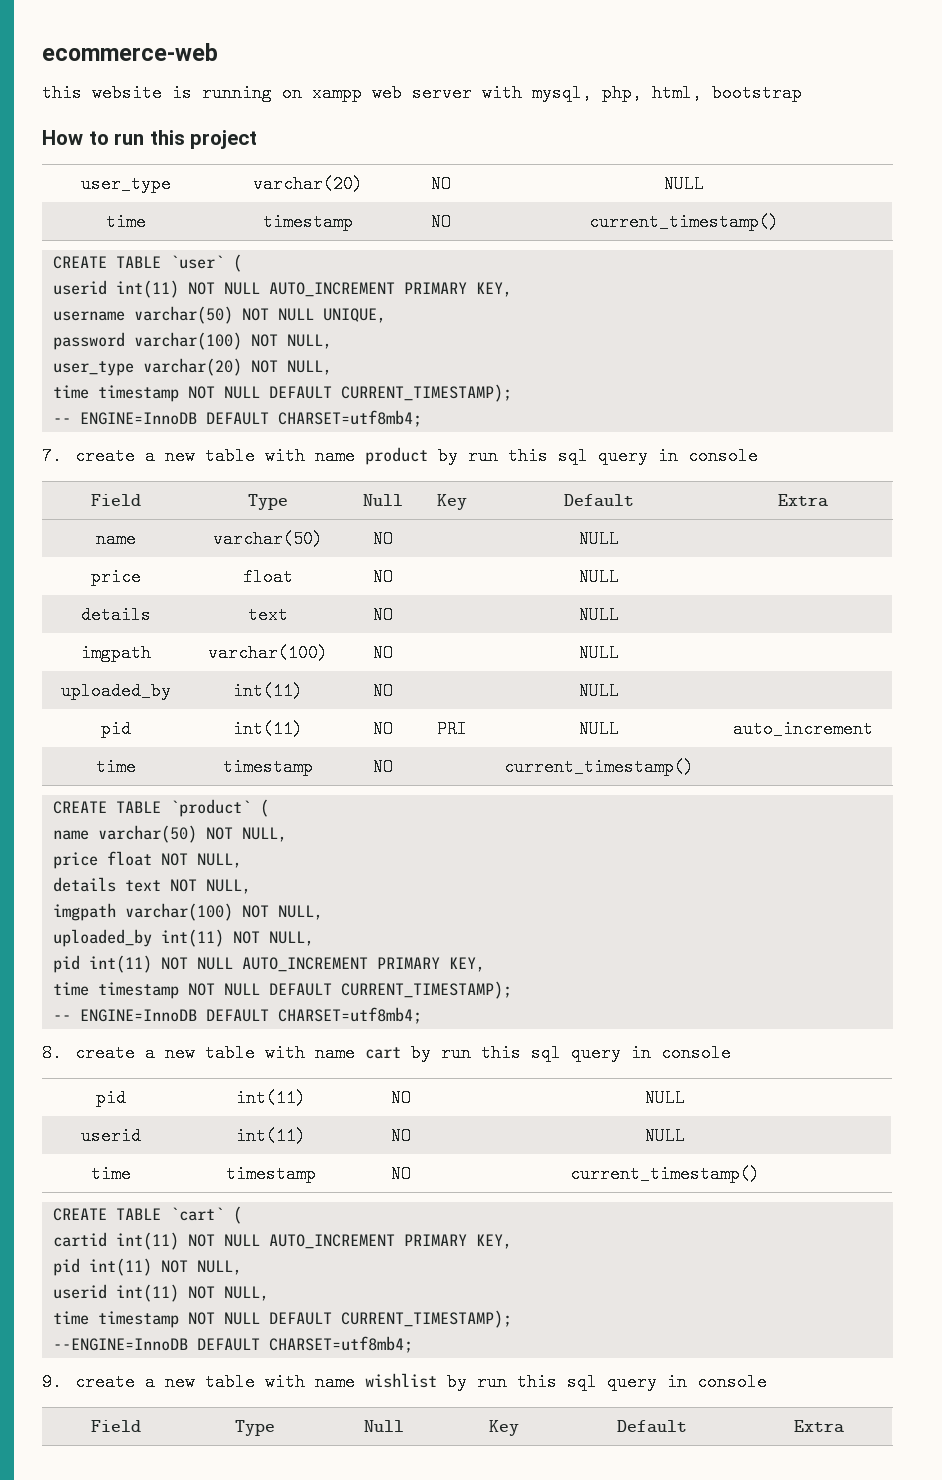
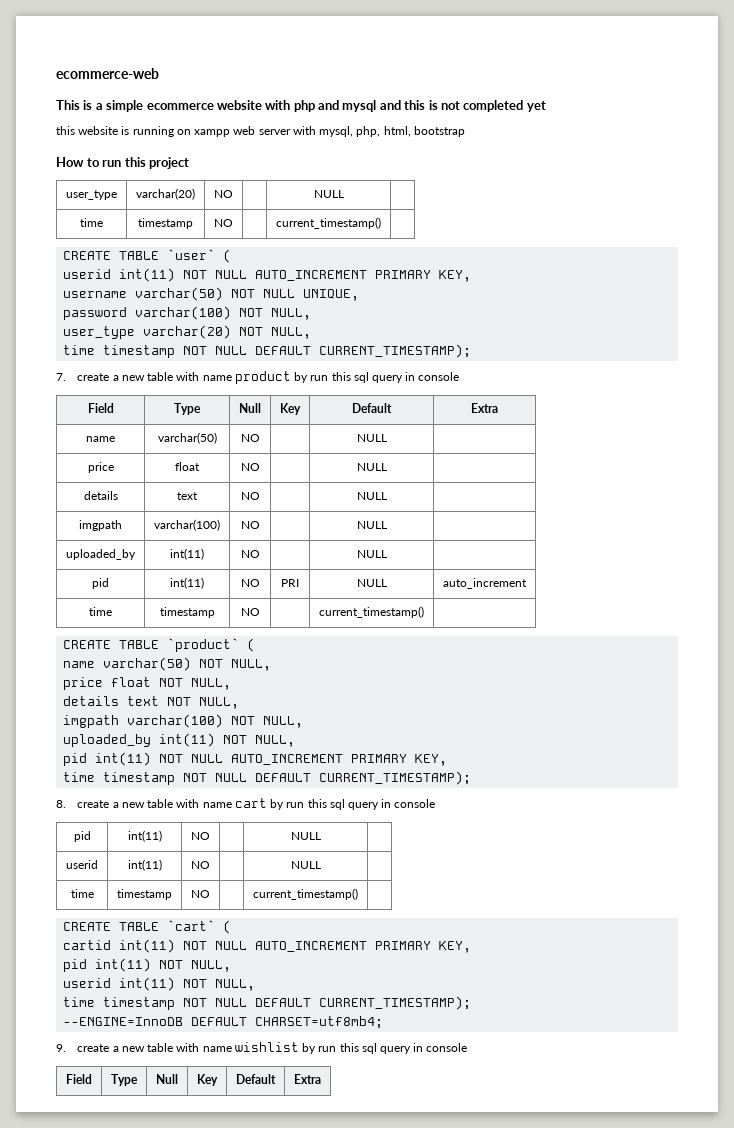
+ This is a simple ecommerce website with php and mysql and this is not completed yet
  user_type varchar(20) NOT NULL,
  time timestamp NOT NULL DEFAULT CURRENT_TIMESTAMP);
- -- ENGINE=InnoDB DEFAULT CHARSET=utf8mb4;
  pid int(11) NOT NULL AUTO_INCREMENT PRIMARY KEY,
  time timestamp NOT NULL DEFAULT CURRENT_TIMESTAMP);
- -- ENGINE=InnoDB DEFAULT CHARSET=utf8mb4;

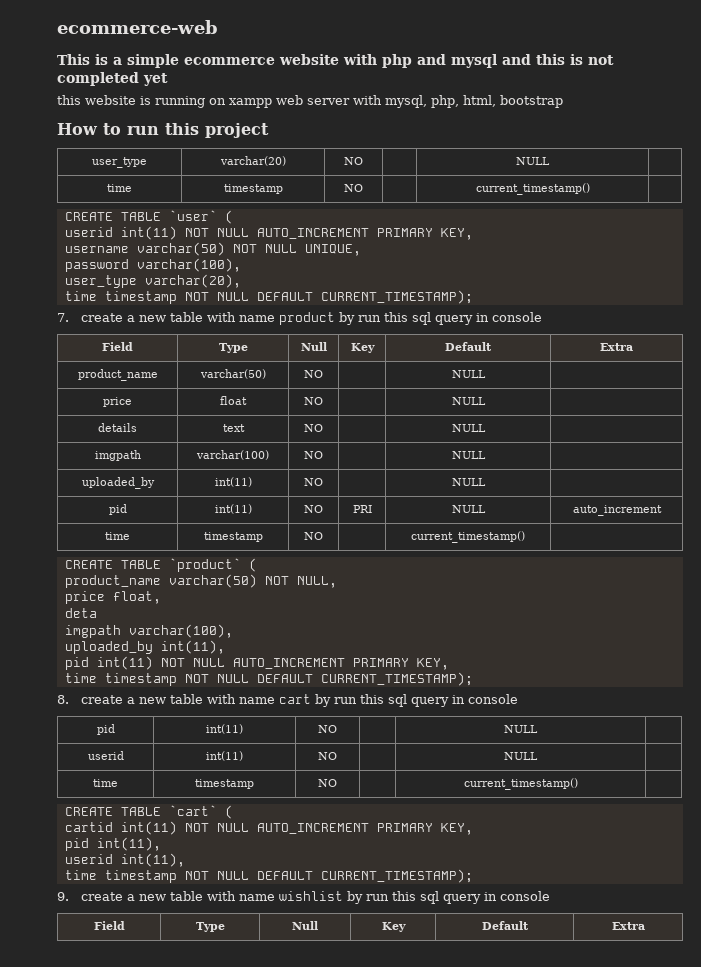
- password varchar(100) NOT NULL,
- user_type varchar(20) NOT NULL,
+ password varchar(100),
+ user_type varchar(20),
- name | varchar(50) | NO | | NULL |
+ product_name | varchar(50) | NO | | NULL |
- name varchar(50) NOT NULL,
+ product_name varchar(50) NOT NULL,
- price float NOT NULL,
- details text NOT NULL,
- imgpath varchar(100) NOT NULL,
- uploaded_by int(11) NOT NULL,
+ price float,
+ deta
+ imgpath varchar(100),
+ uploaded_by int(11),
- pid int(11) NOT NULL,
- userid int(11) NOT NULL,
+ pid int(11),
+ userid int(11),
  time timestamp NOT NULL DEFAULT CURRENT_TIMESTAMP);
- --ENGINE=InnoDB DEFAULT CHARSET=utf8mb4;

